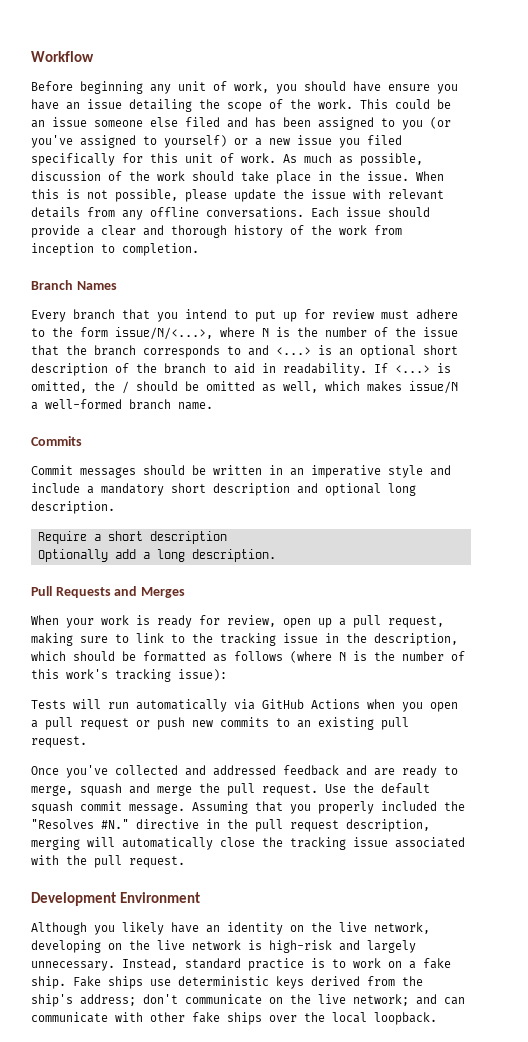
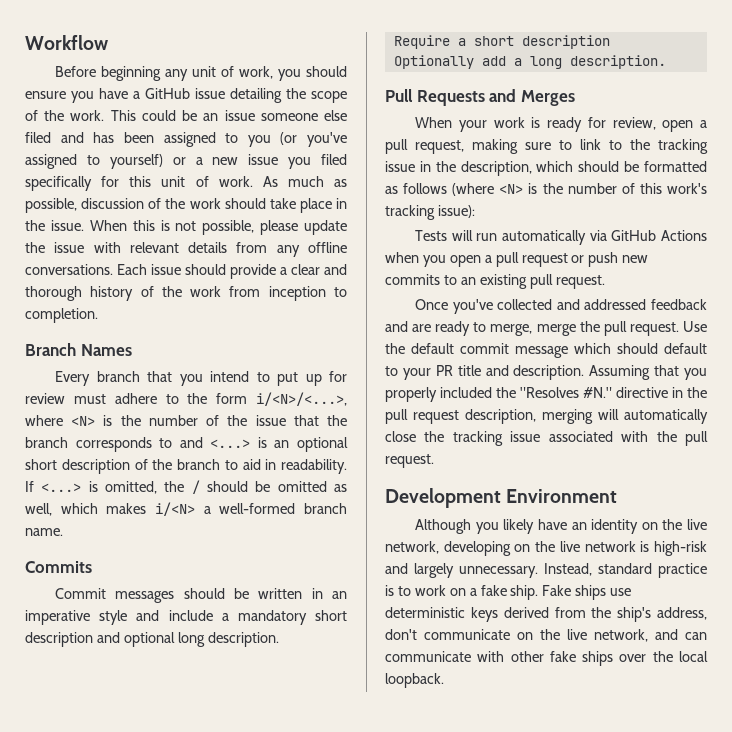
- Before beginning any unit of work, you should have ensure you have an issue detailing the scope of the work.
+ Before beginning any unit of work, you should ensure you have a GitHub issue detailing the scope of the work.
- Every branch that you intend to put up for review must adhere to the form issue/N/<...>, where N is the number of the issue that the branch corresponds to and <...> is an optional short description of the branch to aid in readability.
+ Every branch that you intend to put up for review must adhere to the form i/<N>/<...>, where <N> is the number of the issue that the branch corresponds to and <...> is an optional short description of the branch to aid in readability.
- If <...> is omitted, the / should be omitted as well, which makes issue/N a well-formed branch name.
+ If <...> is omitted, the / should be omitted as well, which makes i/<N> a well-formed branch name.
- When your work is ready for review, open up a pull request, making sure to link to the tracking issue in the description, which should be formatted as follows (where N is the number of this work's tracking issue):
+ When your work is ready for review, open a pull request, making sure to link to the tracking issue in the description, which should be formatted as follows (where <N> is the number of this work's tracking issue):
- Once you've collected and addressed feedback and are ready to merge, squash and merge the pull request.
+ Once you've collected and addressed feedback and are ready to merge, merge the pull request.
- Use the default squash commit message.
+ Use the default commit message which should default to your PR title and description.
- Fake ships use deterministic keys derived from the ship's address; don't communicate on the live network; and can communicate with other fake ships over the local loopback.
+ Fake ships use deterministic keys derived from the ship's address, don't communicate on the live network, and can communicate with other fake ships over the local loopback.

